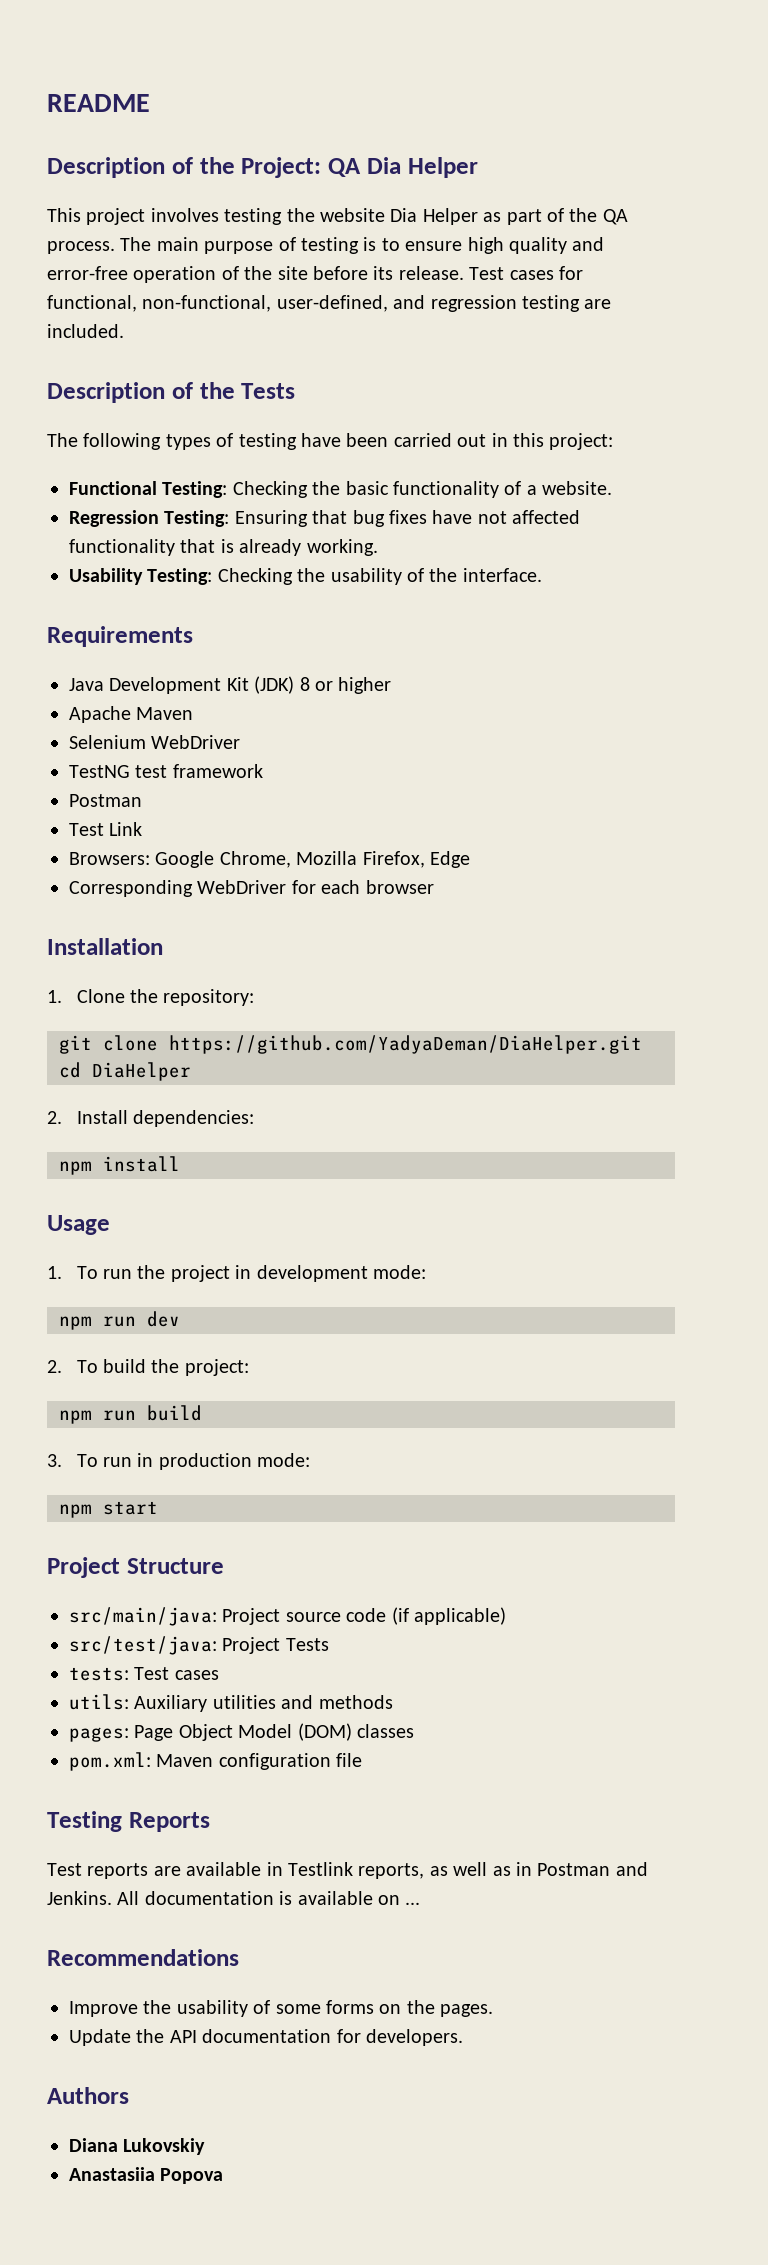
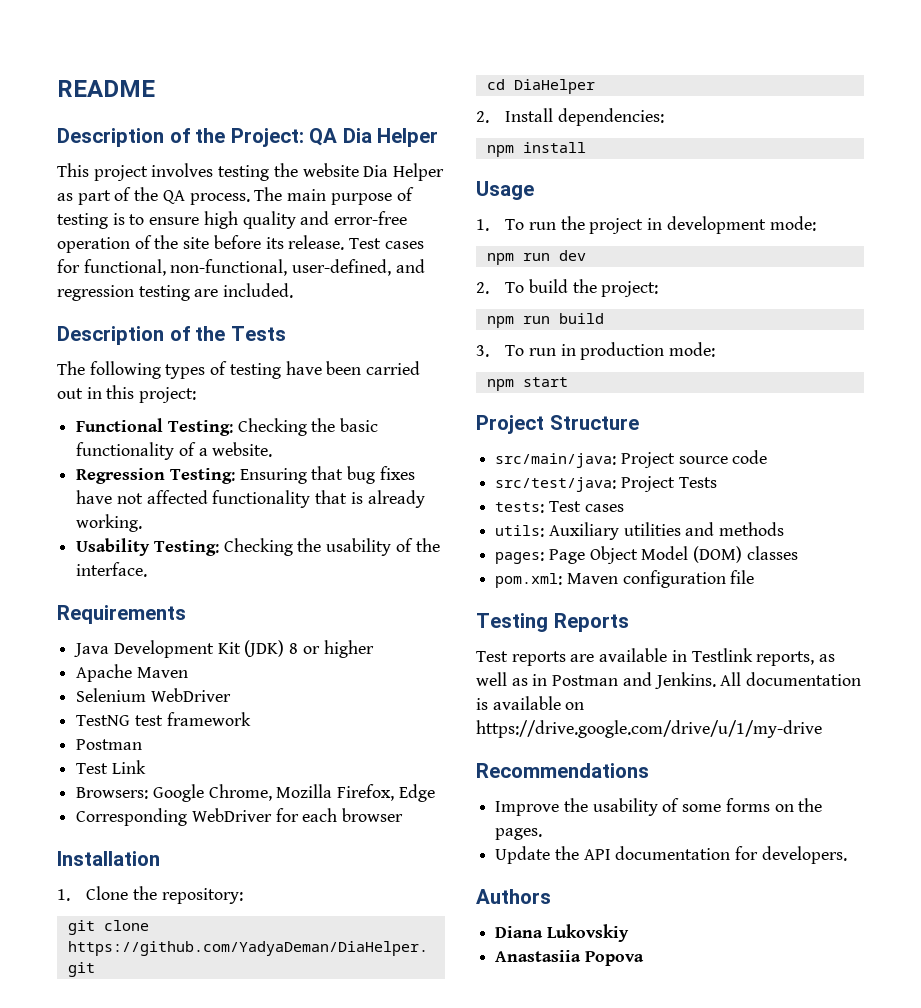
- src/main/java: Project source code (if applicable)
+ src/main/java: Project source code
- All documentation is available on ...
+ All documentation is available on https://drive.google.com/drive/u/1/my-drive

